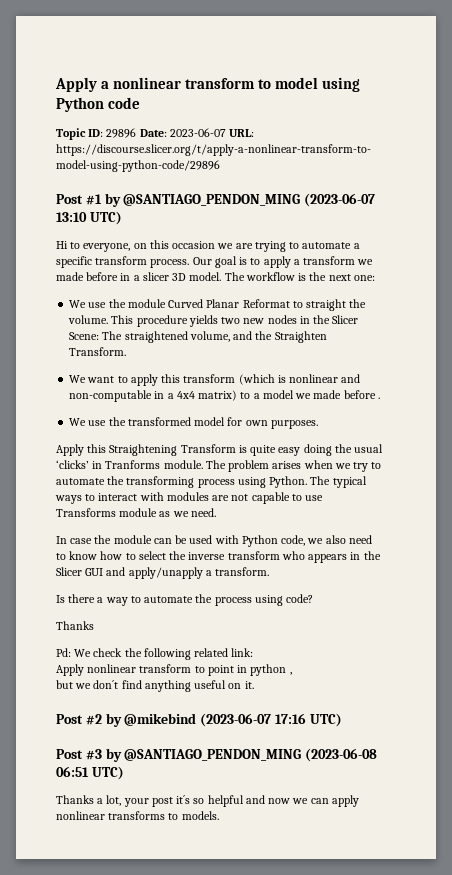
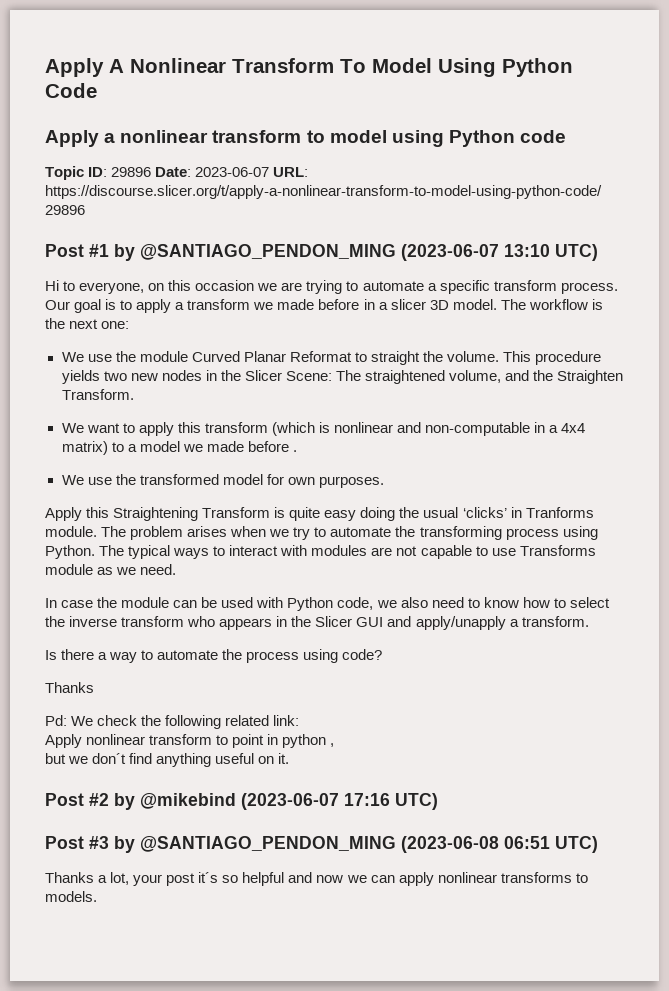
+ Apply A Nonlinear Transform To Model Using Python Code

